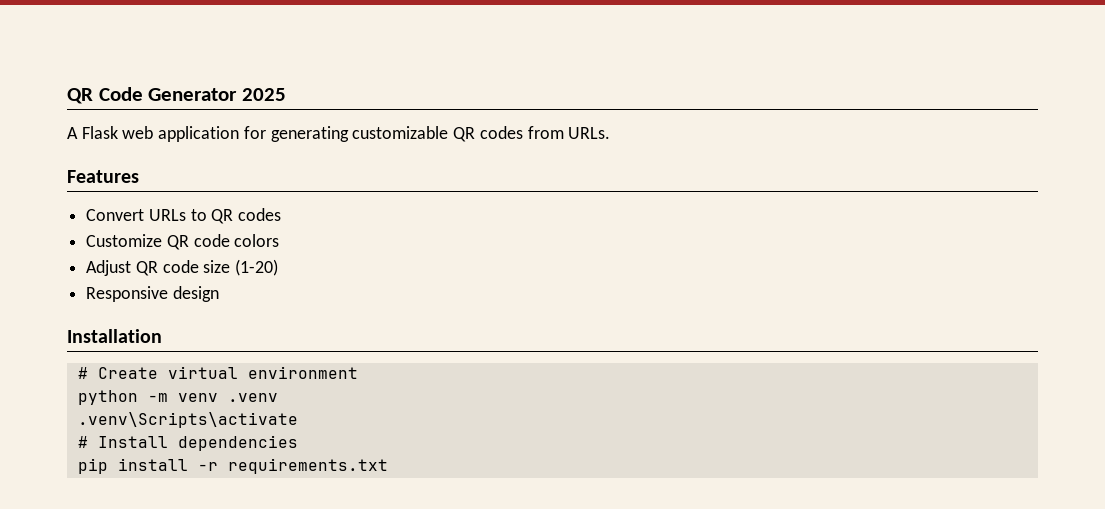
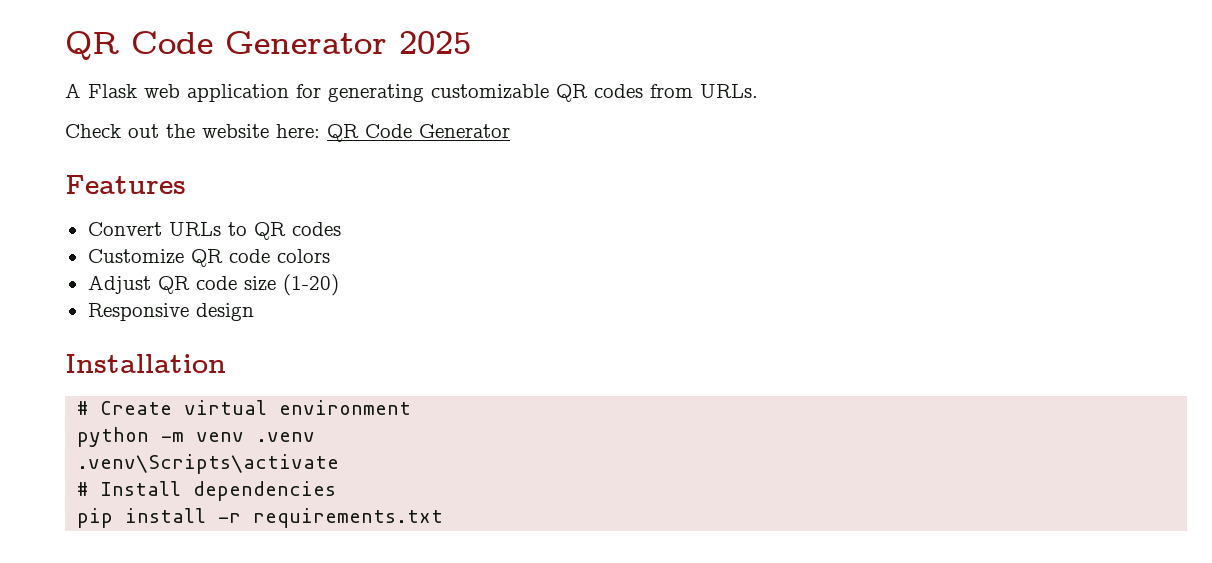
+ Check out the website here: QR Code Generator

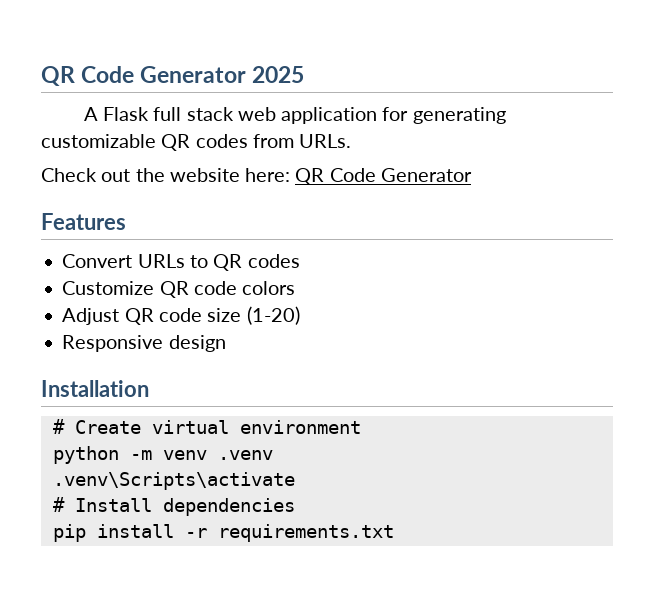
- A Flask web application for generating customizable QR codes from URLs.
+ A Flask full stack web application for generating customizable QR codes from URLs.

